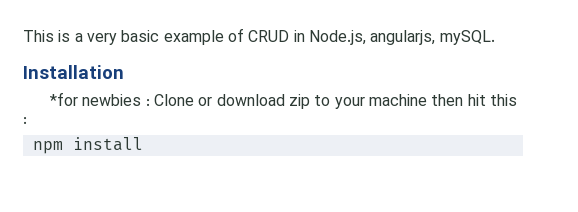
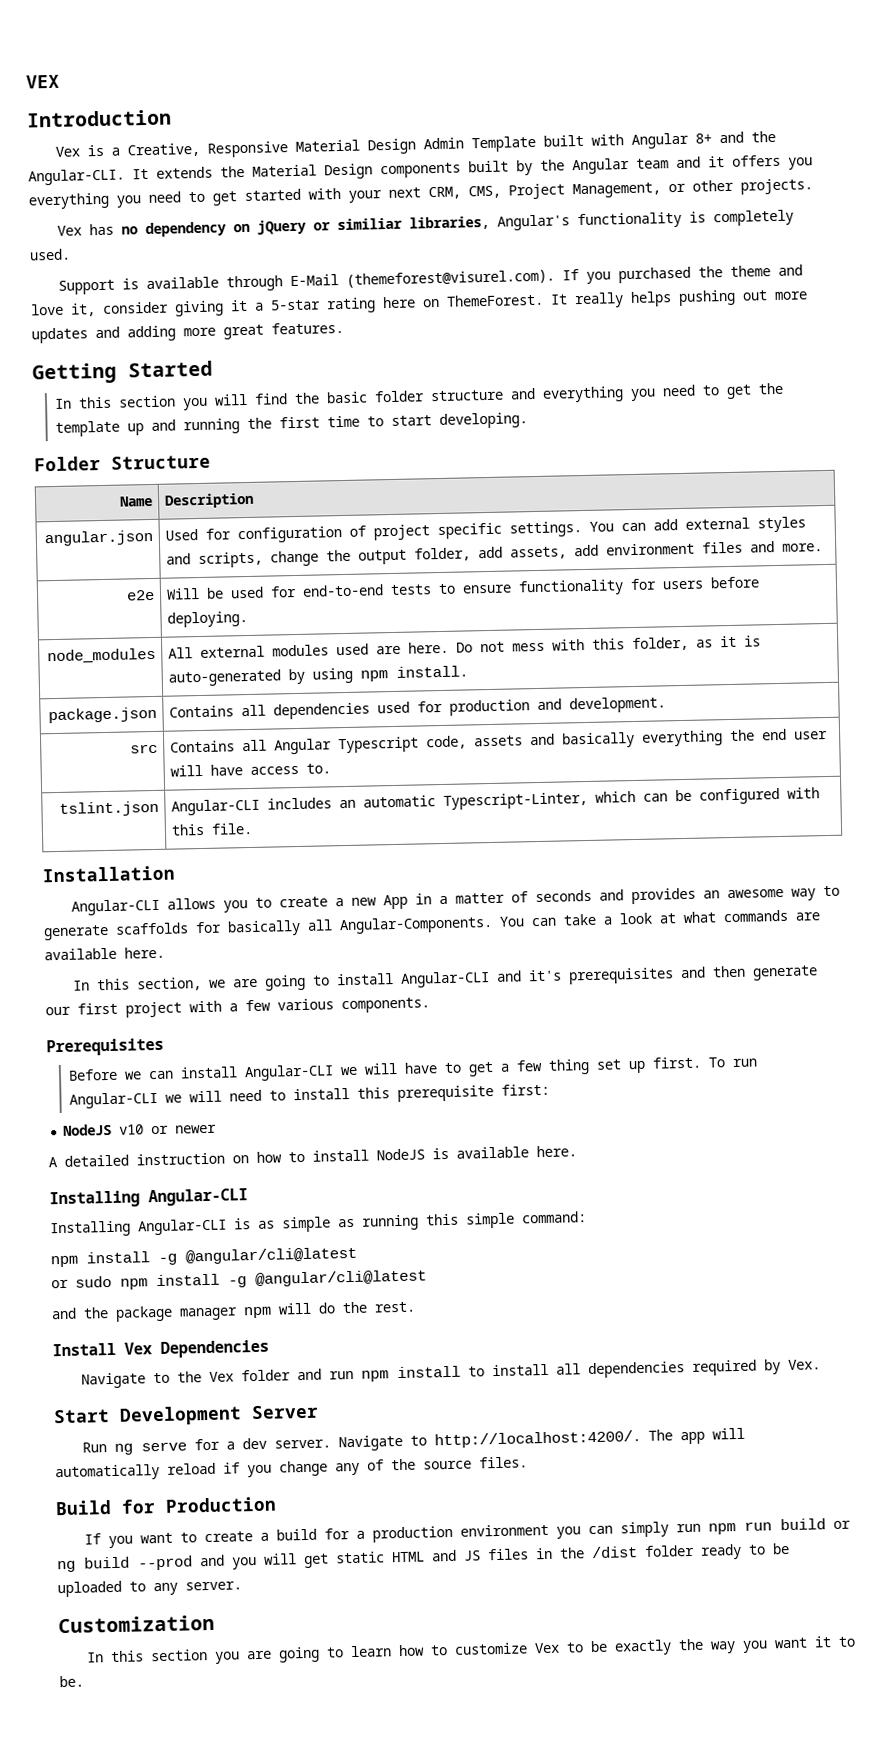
- This is a very basic example of CRUD in Node.js, angularjs, mySQL.
+ VEX
+ Introduction
+ Vex is a Creative, Responsive Material Design Admin Template built with Angular 8+ and the Angular-CLI. It extends the Material Design components built by the Angular team and it offers you everything you need to get started with your next CRM, CMS, Project Management, or other projects.
+ Vex has no dependency on jQuery or similiar libraries, Angular's functionality is completely used.
+ Support is available through E-Mail (themeforest@visurel.com). If you purchased the theme and love it, consider giving it a 5-star rating here on ThemeForest. It really helps pushing out more updates and adding more great features.
+ Getting Started
+ In this section you will find the basic folder structure and everything you need to get the template up and running the first time to start developing.
+ Folder Structure
+ Name | Description
+ angular.json | Used for configuration of project specific settings. You can add external styles and scripts, change the output folder, add assets, add environment files and more.
+ e2e | Will be used for end-to-end tests to ensure functionality for users before deploying.
+ node_modules | All external modules used are here. Do not mess with this folder, as it is auto-generated by using npm install.
+ package.json | Contains all dependencies used for production and development.
+ src | Contains all Angular Typescript code, assets and basically everything the end user will have access to.
+ tslint.json | Angular-CLI includes an automatic Typescript-Linter, which can be configured with this file.
  Installation
- *for newbies : Clone or download zip to your machine then hit this :
- npm install
+ Angular-CLI allows you to create a new App in a matter of seconds and provides an awesome way to generate scaffolds for basically all Angular-Components. You can take a look at what commands are available here.
+ In this section, we are going to install Angular-CLI and it's prerequisites and then generate our first project with a few various components.
+ Prerequisites
+ Before we can install Angular-CLI we will have to get a few thing set up first. To run Angular-CLI we will need to install this prerequisite first:
+ NodeJS v10 or newer
+ A detailed instruction on how to install NodeJS is available here.
+ Installing Angular-CLI
+ Installing Angular-CLI is as simple as running this simple command:
+ npm install -g @angular/cli@latest
+ or sudo npm install -g @angular/cli@latest
+ and the package manager npm will do the rest.
+ Install Vex Dependencies
+ Navigate to the Vex folder and run npm install to install all dependencies required by Vex.
+ Start Development Server
+ Run ng serve for a dev server. Navigate to http://localhost:4200/. The app will automatically reload if you change any of the source files.
+ Build for Production
+ If you want to create a build for a production environment you can simply run npm run build or ng build --prod and you will get static HTML and JS files in the /dist folder ready to be uploaded to any server.
+ Customization
+ In this section you are going to learn how to customize Vex to be exactly the way you want it to be.

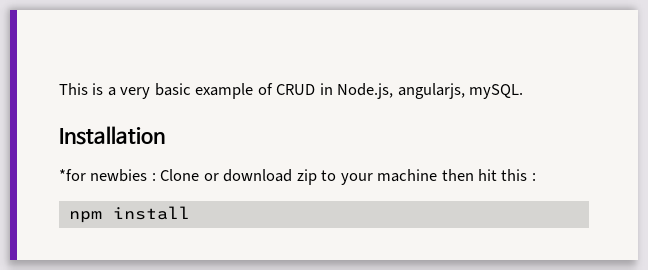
- VEX
- Introduction
- Vex is a Creative, Responsive Material Design Admin Template built with Angular 8+ and the Angular-CLI. It extends the Material Design components built by the Angular team and it offers you everything you need to get started with your next CRM, CMS, Project Management, or other projects.
- Vex has no dependency on jQuery or similiar libraries, Angular's functionality is completely used.
- Support is available through E-Mail (themeforest@visurel.com). If you purchased the theme and love it, consider giving it a 5-star rating here on ThemeForest. It really helps pushing out more updates and adding more great features.
- Getting Started
- In this section you will find the basic folder structure and everything you need to get the template up and running the first time to start developing.
- Folder Structure
- Name | Description
- angular.json | Used for configuration of project specific settings. You can add external styles and scripts, change the output folder, add assets, add environment files and more.
- e2e | Will be used for end-to-end tests to ensure functionality for users before deploying.
- node_modules | All external modules used are here. Do not mess with this folder, as it is auto-generated by using npm install.
- package.json | Contains all dependencies used for production and development.
- src | Contains all Angular Typescript code, assets and basically everything the end user will have access to.
- tslint.json | Angular-CLI includes an automatic Typescript-Linter, which can be configured with this file.
+ This is a very basic example of CRUD in Node.js, angularjs, mySQL.
  Installation
- Angular-CLI allows you to create a new App in a matter of seconds and provides an awesome way to generate scaffolds for basically all Angular-Components. You can take a look at what commands are available here.
- In this section, we are going to install Angular-CLI and it's prerequisites and then generate our first project with a few various components.
- Prerequisites
- Before we can install Angular-CLI we will have to get a few thing set up first. To run Angular-CLI we will need to install this prerequisite first:
- NodeJS v10 or newer
- A detailed instruction on how to install NodeJS is available here.
- Installing Angular-CLI
- Installing Angular-CLI is as simple as running this simple command:
- npm install -g @angular/cli@latest
- or sudo npm install -g @angular/cli@latest
- and the package manager npm will do the rest.
- Install Vex Dependencies
- Navigate to the Vex folder and run npm install to install all dependencies required by Vex.
- Start Development Server
- Run ng serve for a dev server. Navigate to http://localhost:4200/. The app will automatically reload if you change any of the source files.
- Build for Production
- If you want to create a build for a production environment you can simply run npm run build or ng build --prod and you will get static HTML and JS files in the /dist folder ready to be uploaded to any server.
- Customization
- In this section you are going to learn how to customize Vex to be exactly the way you want it to be.
+ *for newbies : Clone or download zip to your machine then hit this :
+ npm install

